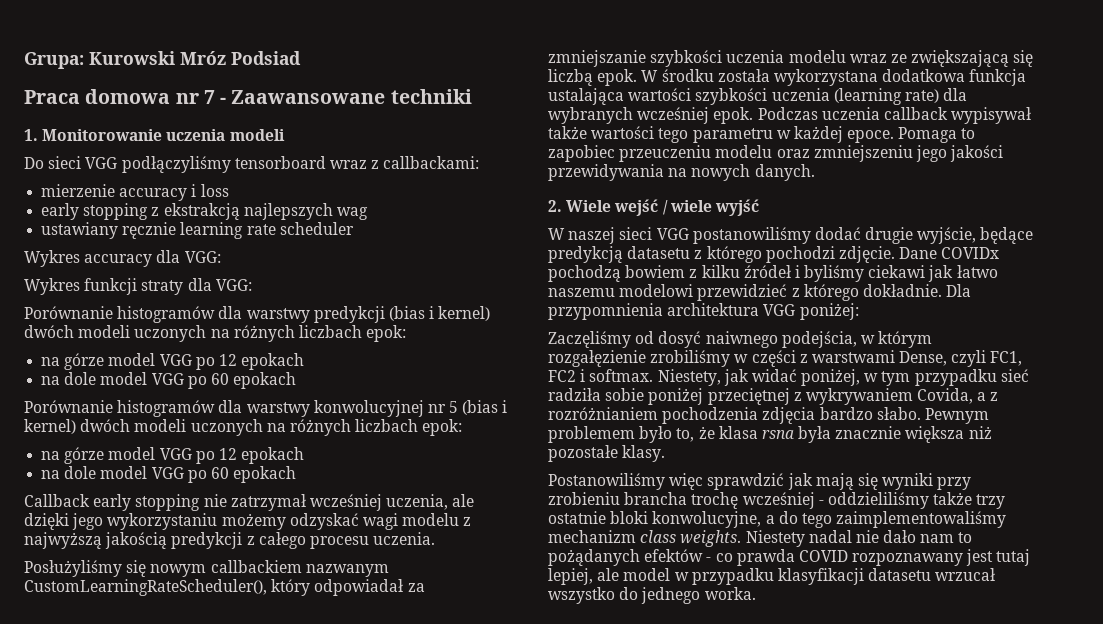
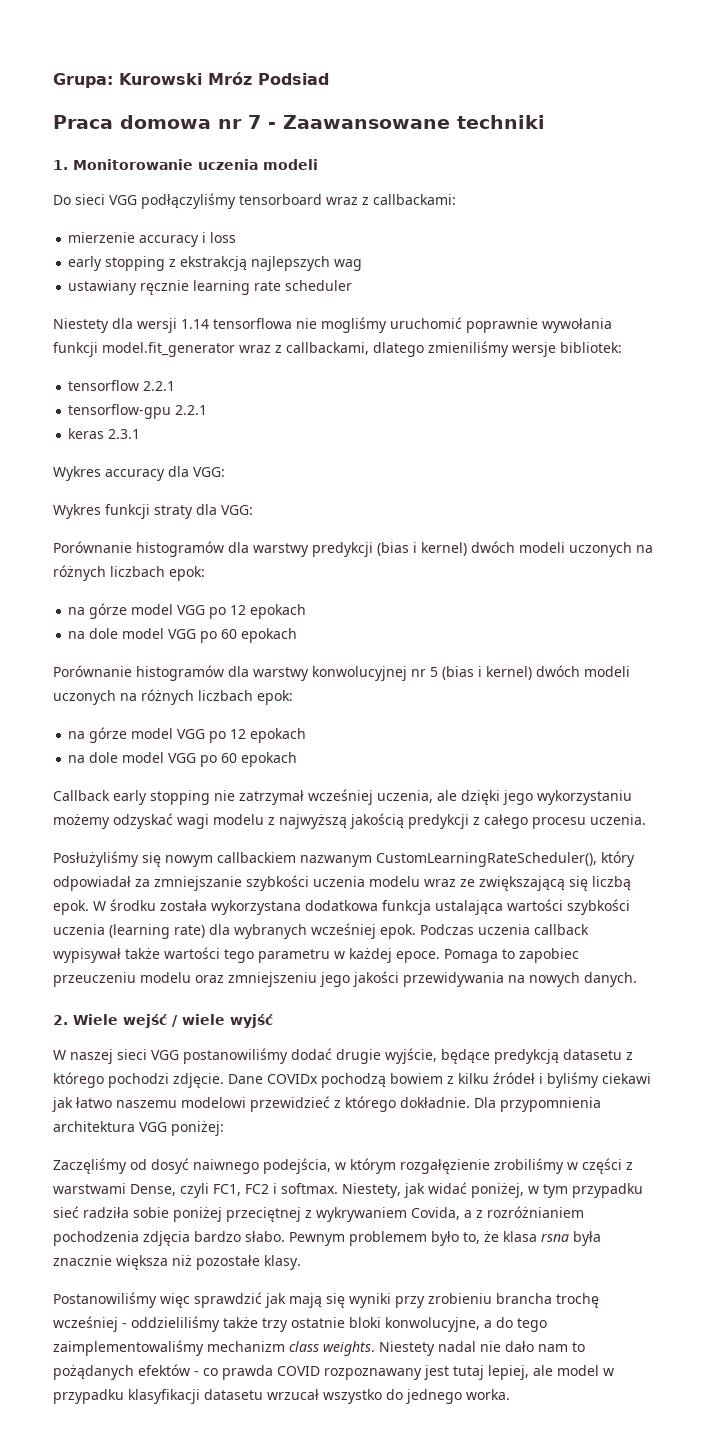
+ Niestety dla wersji 1.14 tensorflowa nie mogliśmy uruchomić poprawnie wywołania funkcji model.fit_generator wraz z callbackami, dlatego zmieniliśmy wersje bibliotek:
+ tensorflow 2.2.1
+ tensorflow-gpu 2.2.1
+ keras 2.3.1

